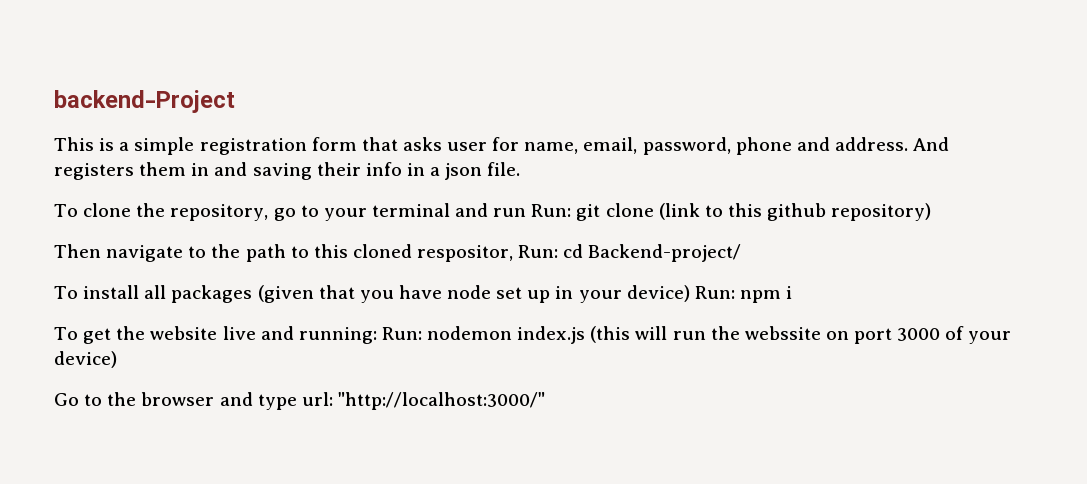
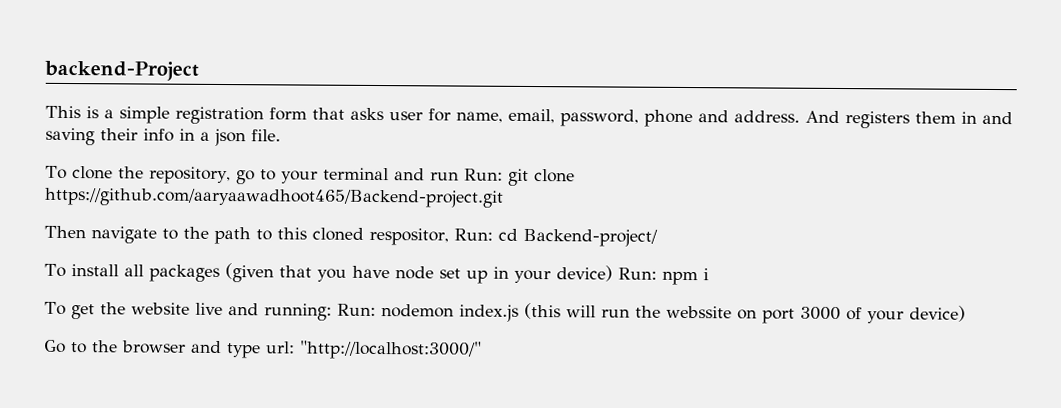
- To clone the repository, go to your terminal and run Run: git clone (link to this github repository)
+ To clone the repository, go to your terminal and run Run: git clone https://github.com/aaryaawadhoot465/Backend-project.git

